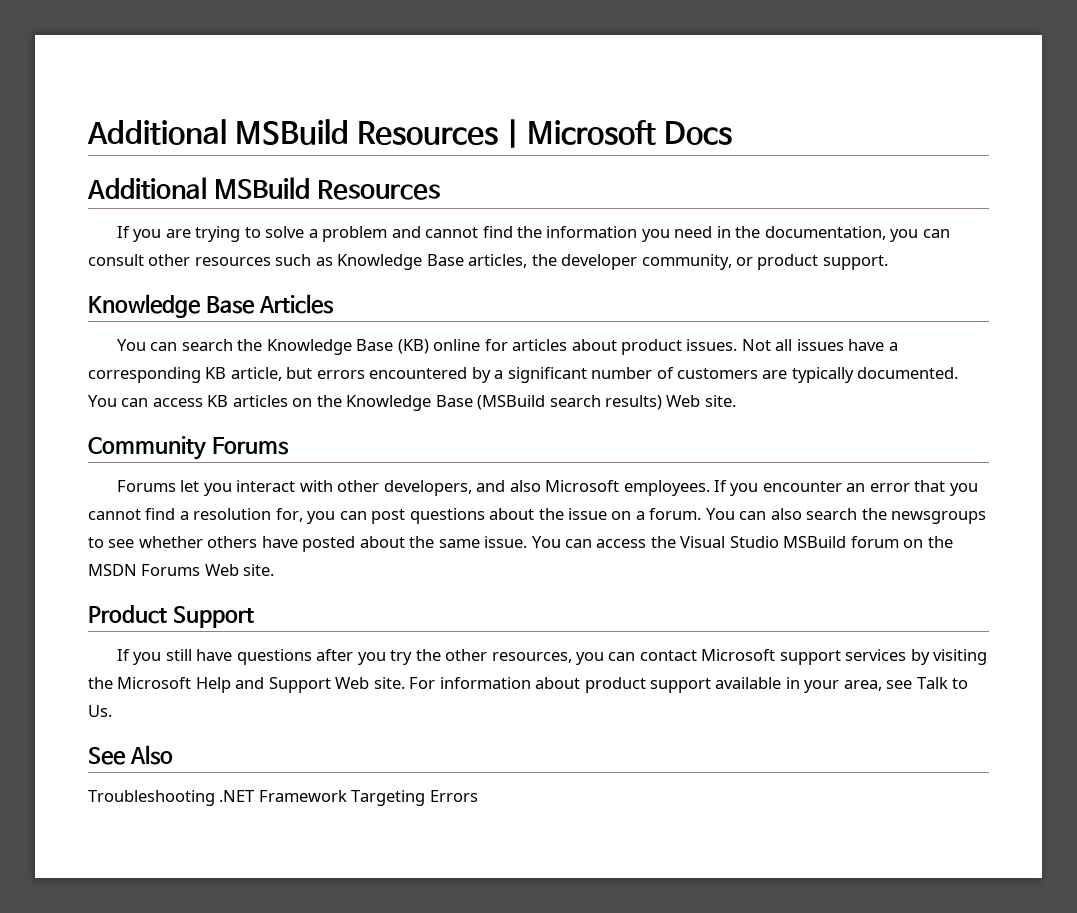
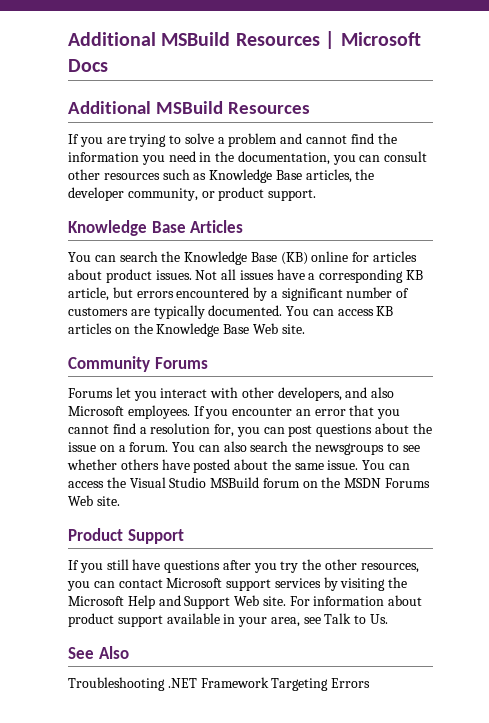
- You can access KB articles on the Knowledge Base (MSBuild search results) Web site.
+ You can access KB articles on the Knowledge Base Web site.

